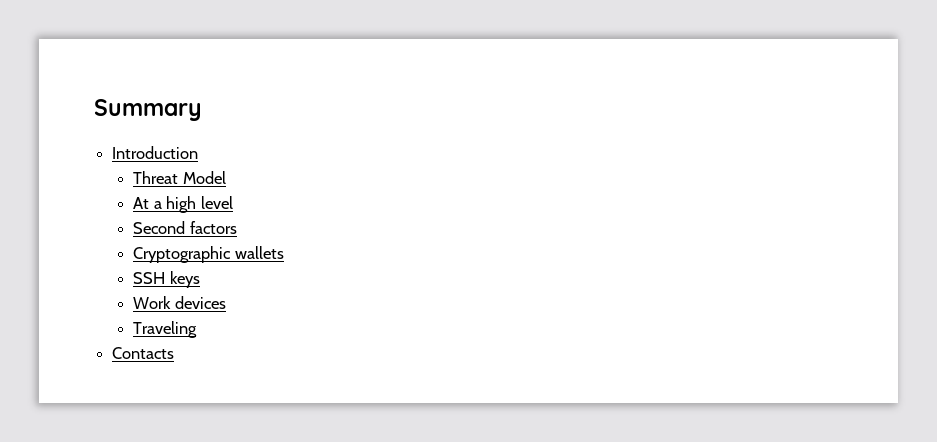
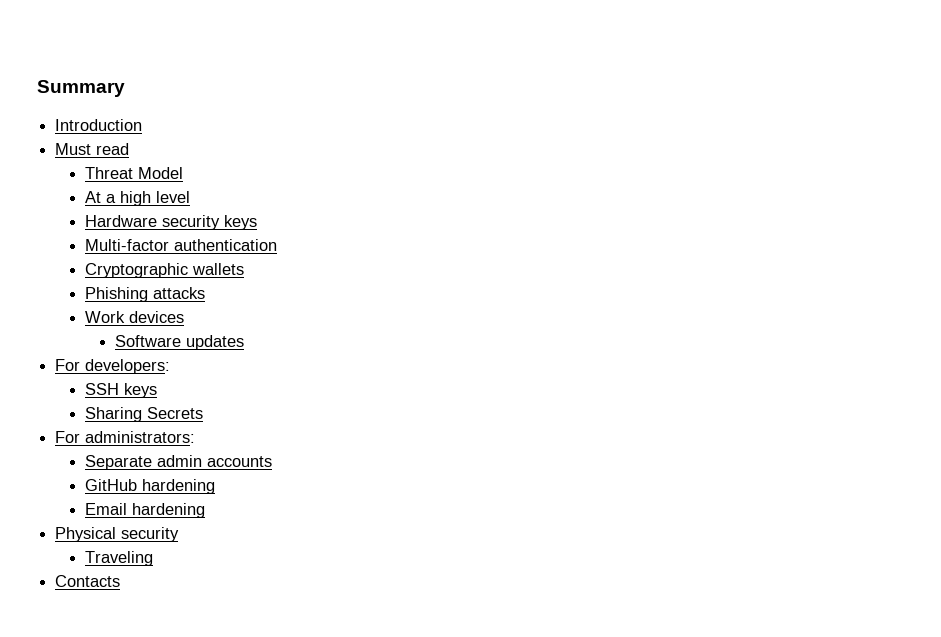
+ Must read
- Second factors
+ Hardware security keys
+ Multi-factor authentication
- SSH keys
+ Phishing attacks
+ Software updates
+ For developers:
+ SSH keys
+ Sharing Secrets
+ For administrators:
+ Separate admin accounts
+ GitHub hardening
+ Email hardening
+ Physical security

